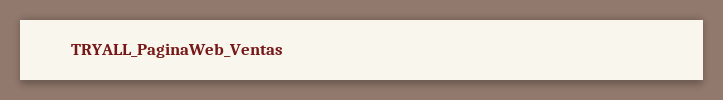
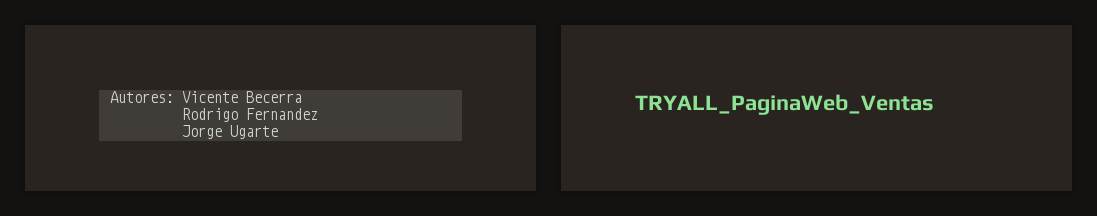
+ Autores: Vicente Becerra
+ Rodrigo Fernandez
+ Jorge Ugarte

